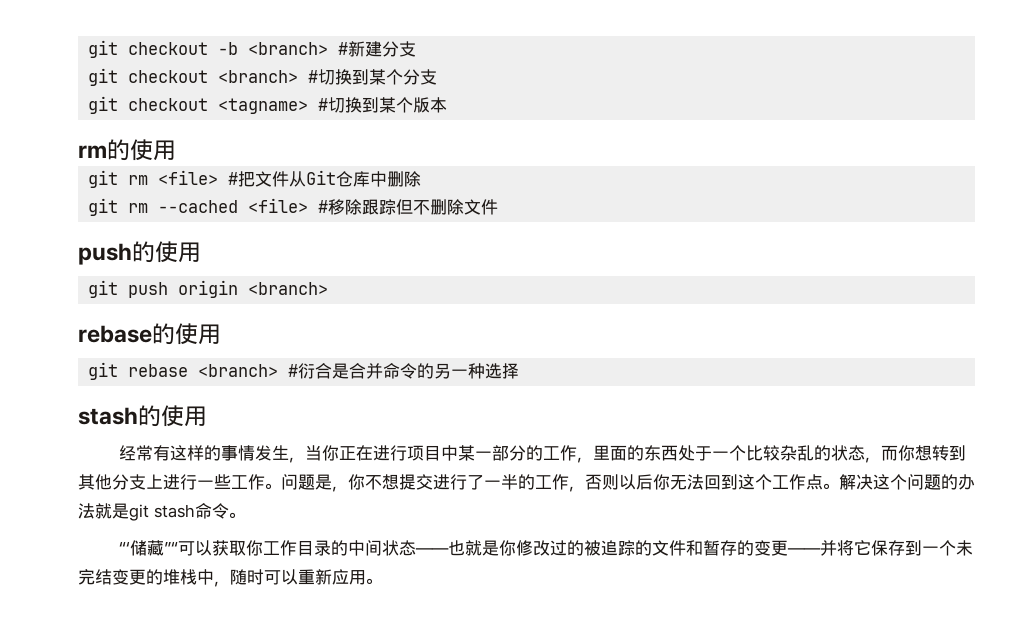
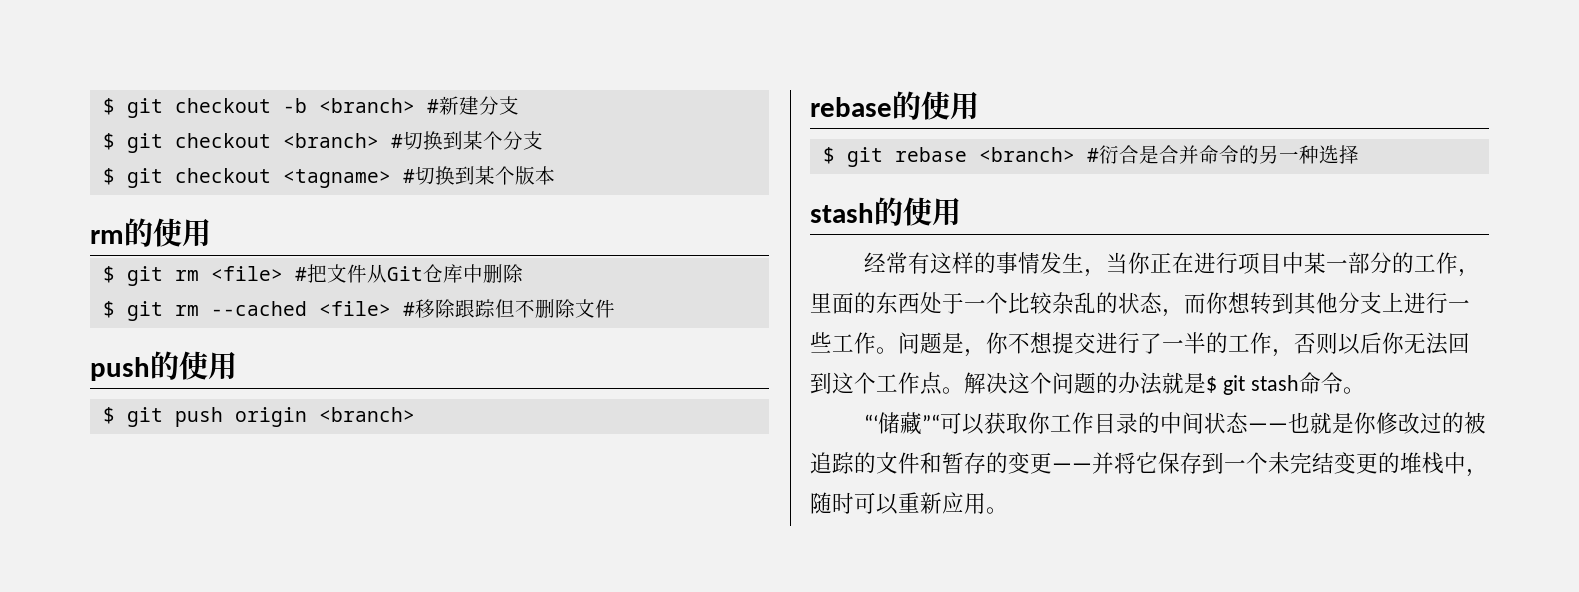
- git checkout -b <branch> #新建分支
+ $ git checkout -b <branch> #新建分支
- git checkout <branch> #切换到某个分支
+ $ git checkout <branch> #切换到某个分支
- git checkout <tagname> #切换到某个版本
+ $ git checkout <tagname> #切换到某个版本
- git rm <file> #把文件从Git仓库中删除
+ $ git rm <file> #把文件从Git仓库中删除
- git rm --cached <file> #移除跟踪但不删除文件
+ $ git rm --cached <file> #移除跟踪但不删除文件
- git push origin <branch>
+ $ git push origin <branch>
- git rebase <branch> #衍合是合并命令的另一种选择
+ $ git rebase <branch> #衍合是合并命令的另一种选择
- 解决这个问题的办法就是git stash命令。
+ 解决这个问题的办法就是$ git stash命令。

